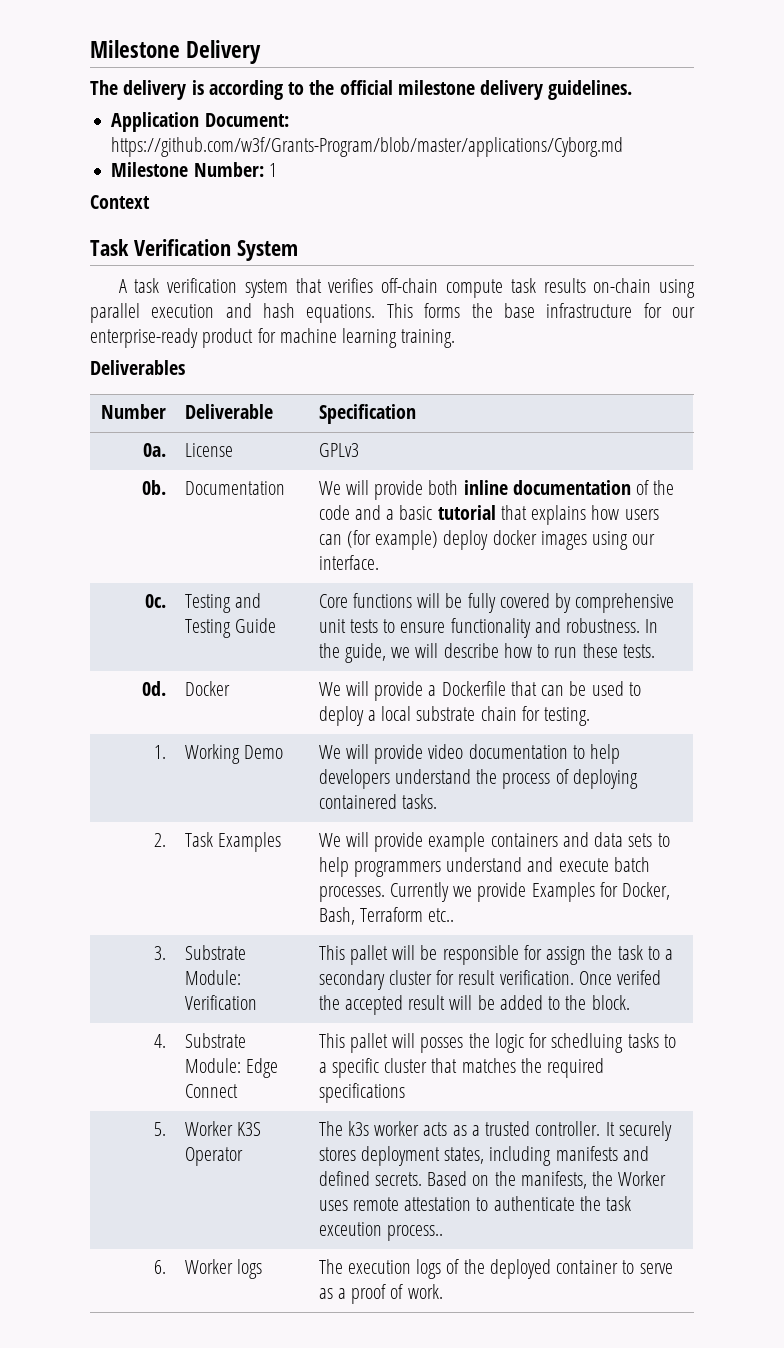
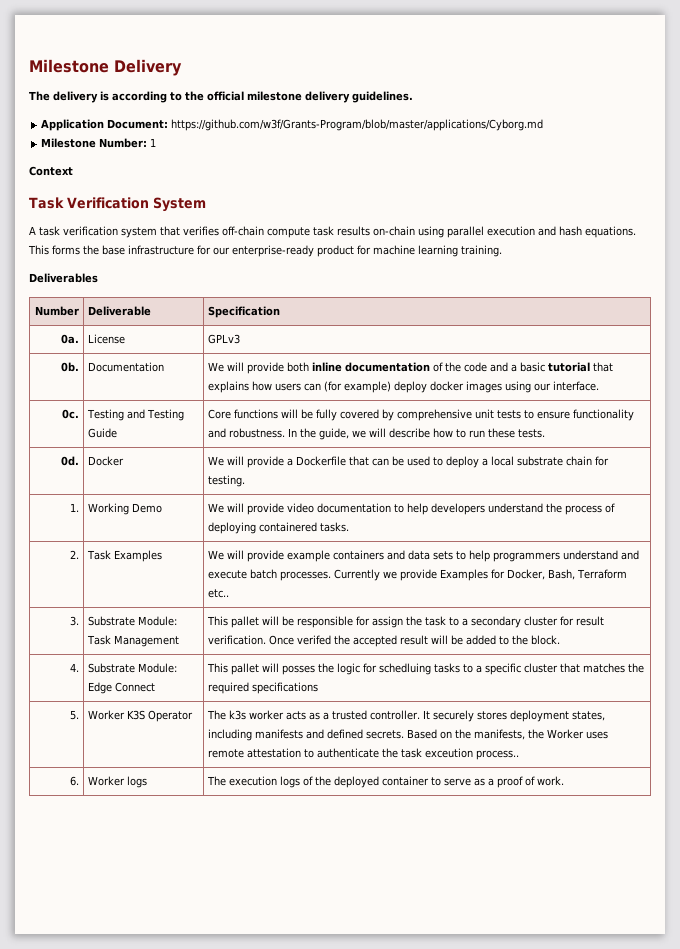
- 3. | Substrate Module: Verification | This pallet will be responsible for assign the task to a secondary cluster for result verification. Once verifed the accepted result will be added to the block.
+ 3. | Substrate Module: Task Management | This pallet will be responsible for assign the task to a secondary cluster for result verification. Once verifed the accepted result will be added to the block.

